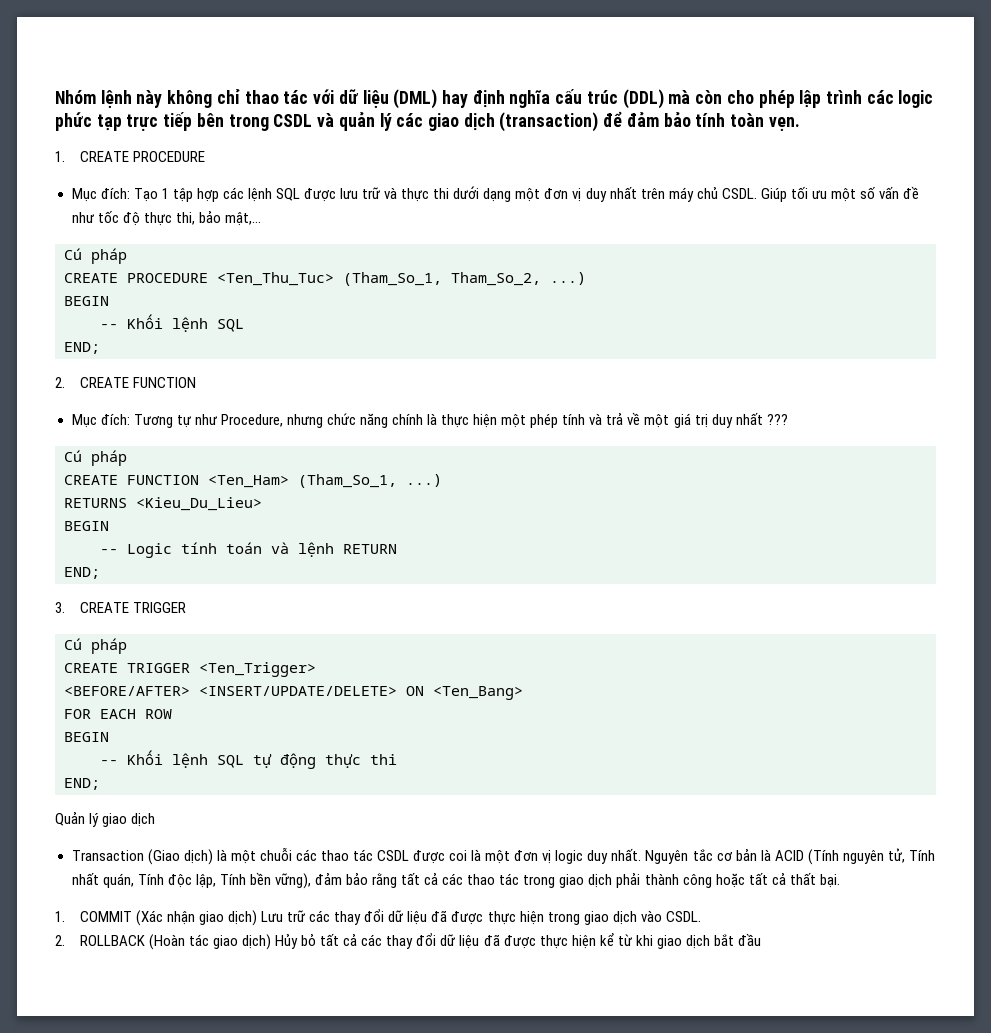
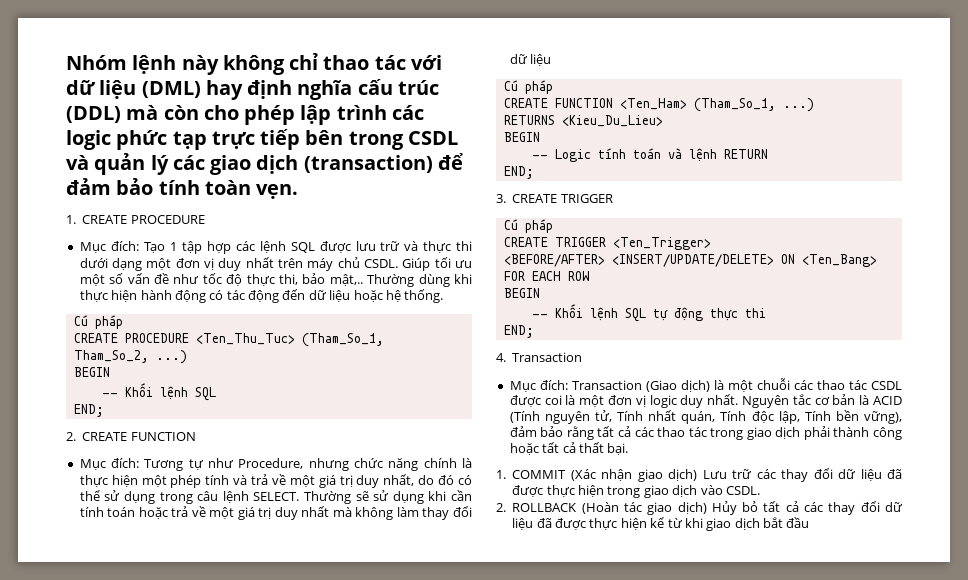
- Giúp tối ưu một số vấn đề như tốc độ thực thi, bảo mật,...
+ Giúp tối ưu một số vấn đề như tốc độ thực thi, bảo mật,.. Thường dùng khi thực hiện hành động có tác động đến dữ liệu hoặc hệ thống.
- Mục đích: Tương tự như Procedure, nhưng chức năng chính là thực hiện một phép tính và trả về một giá trị duy nhất ???
+ Mục đích: Tương tự như Procedure, nhưng chức năng chính là thực hiện một phép tính và trả về một giá trị duy nhất, do đó có thể sử dụng trong câu lệnh SELECT. Thường sẽ sử dụng khi cần tính toán hoặc trả về một giá trị duy nhất mà không làm thay đổi dữ liệu
- Quản lý giao dịch
- Transaction (Giao dịch) là một chuỗi các thao tác CSDL được coi là một đơn vị logic duy nhất.
+ 4. Transaction
+ Mục đích: Transaction (Giao dịch) là một chuỗi các thao tác CSDL được coi là một đơn vị logic duy nhất.

